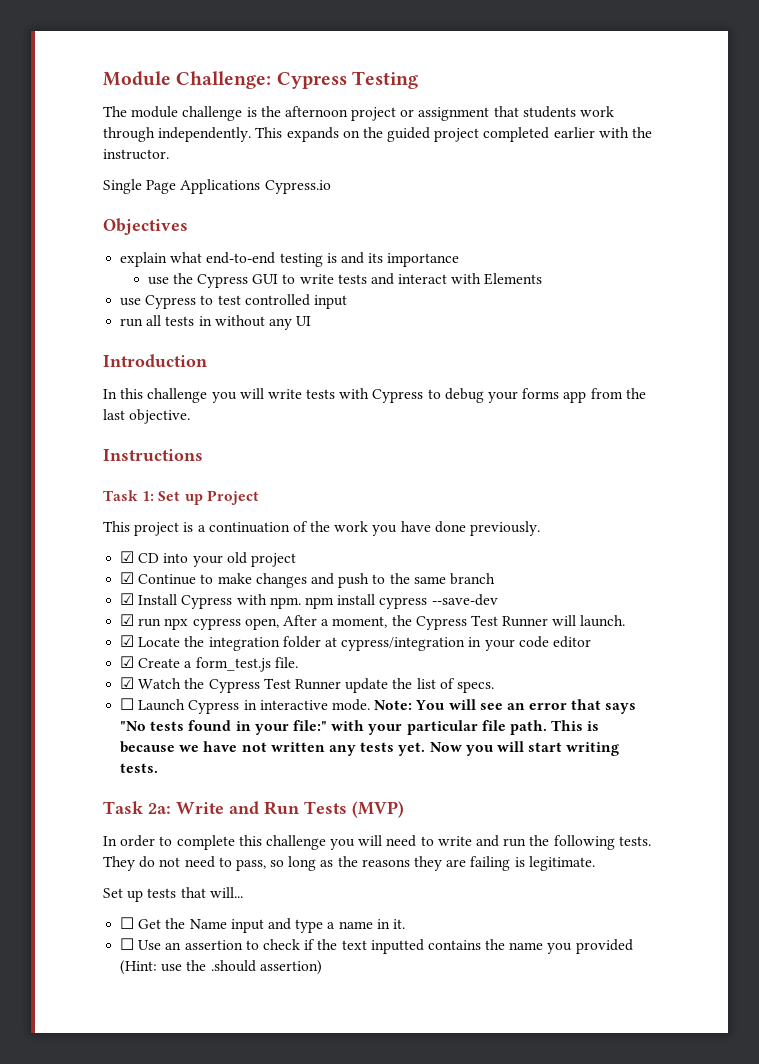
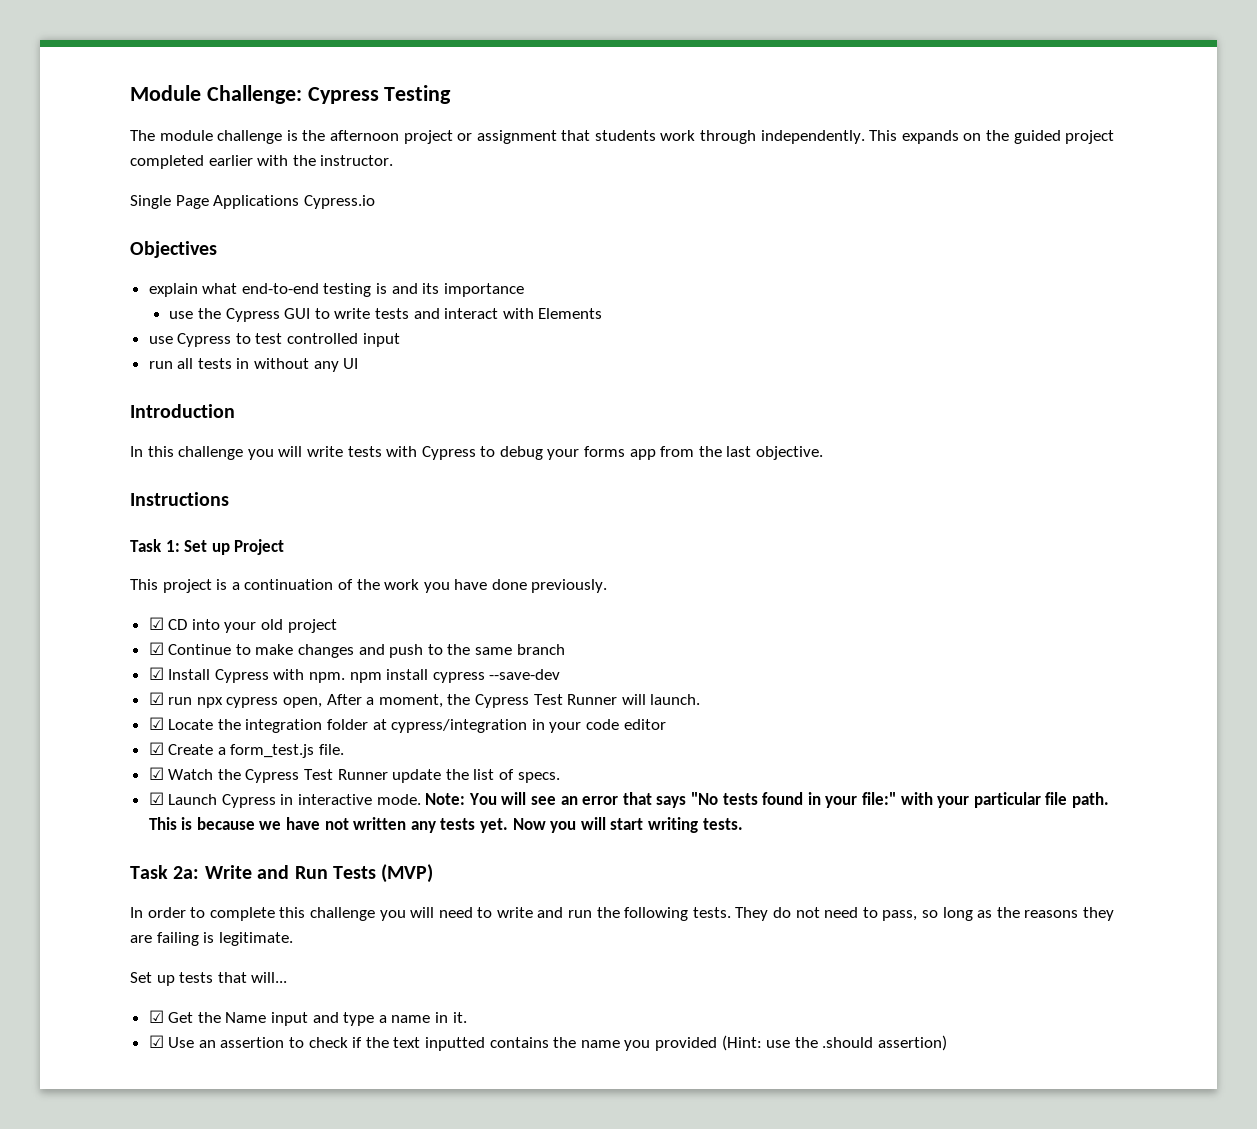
- ☐ Launch Cypress in interactive mode.
+ ☑ Launch Cypress in interactive mode.
- ☐ Get the Name input and type a name in it.
+ ☑ Get the Name input and type a name in it.
- ☐ Use an assertion to check if the text inputted contains the name you provided (Hint: use the .should assertion)
+ ☑ Use an assertion to check if the text inputted contains the name you provided (Hint: use the .should assertion)

